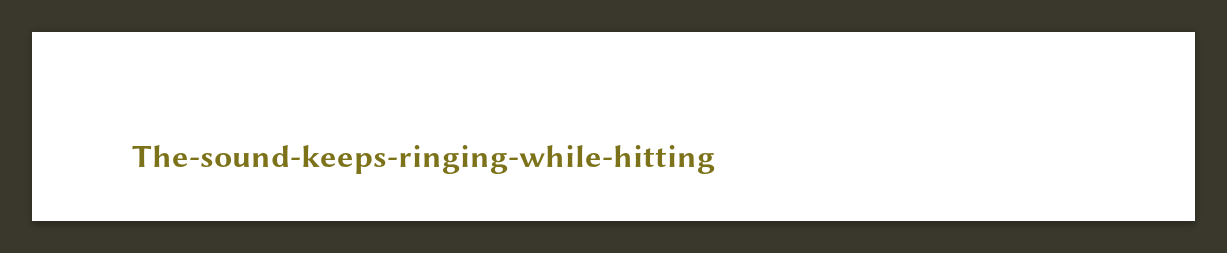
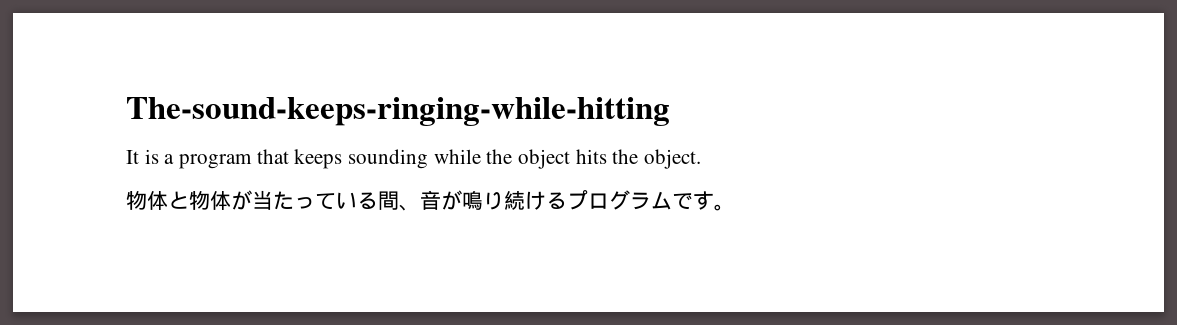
+ It is a program that keeps sounding while the object hits the object.
+ 物体と物体が当たっている間、音が鳴り続けるプログラムです。

